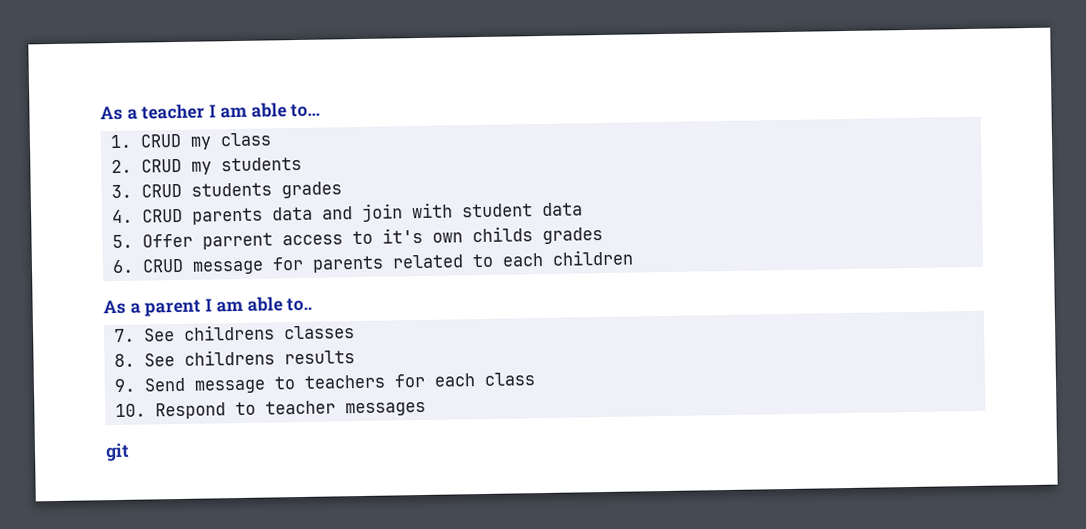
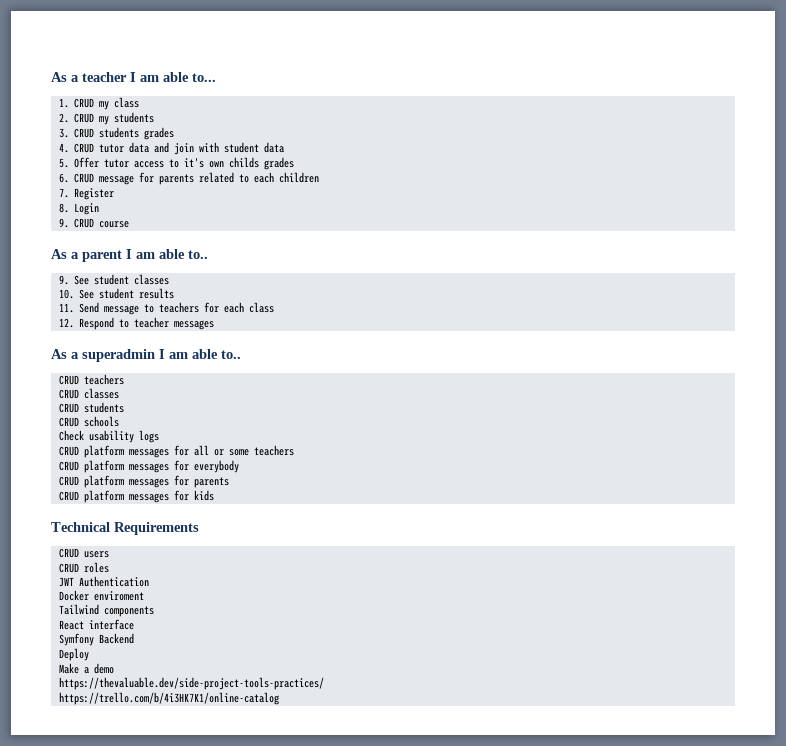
- 4. CRUD parents data and join with student data
+ 4. CRUD tutor data and join with student data
- 5. Offer parrent access to it's own childs grades
+ 5. Offer tutor access to it's own childs grades
+ 7. Register
+ 8. Login
+ 9. CRUD course
- 7. See childrens classes
- 8. See childrens results
+ 9. See student classes
+ 10. See student results
- 9. Send message to teachers for each class
+ 11. Send message to teachers for each class
- 10. Respond to teacher messages
+ 12. Respond to teacher messages
- git
+ As a superadmin I am able to..
+ CRUD teachers
+ CRUD classes
+ CRUD students
+ CRUD schools
+ Check usability logs
+ CRUD platform messages for all or some teachers
+ CRUD platform messages for everybody
+ CRUD platform messages for parents
+ CRUD platform messages for kids
+ Technical Requirements
+ CRUD users
+ CRUD roles
+ JWT Authentication
+ Docker enviroment
+ Tailwind components
+ React interface
+ Symfony Backend
+ Deploy
+ Make a demo
+ https://thevaluable.dev/side-project-tools-practices/
+ https://trello.com/b/4i3HK7K1/online-catalog

